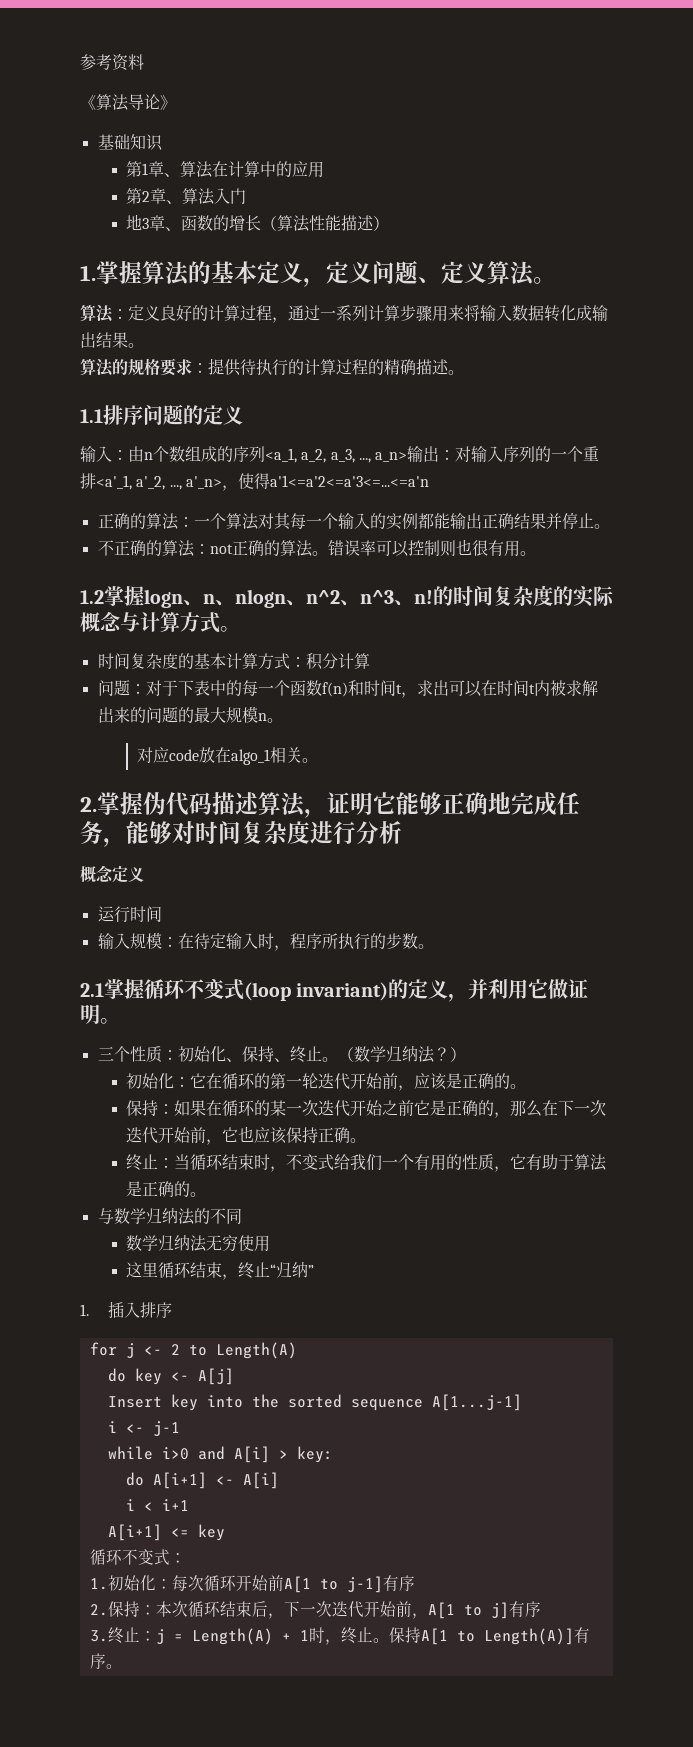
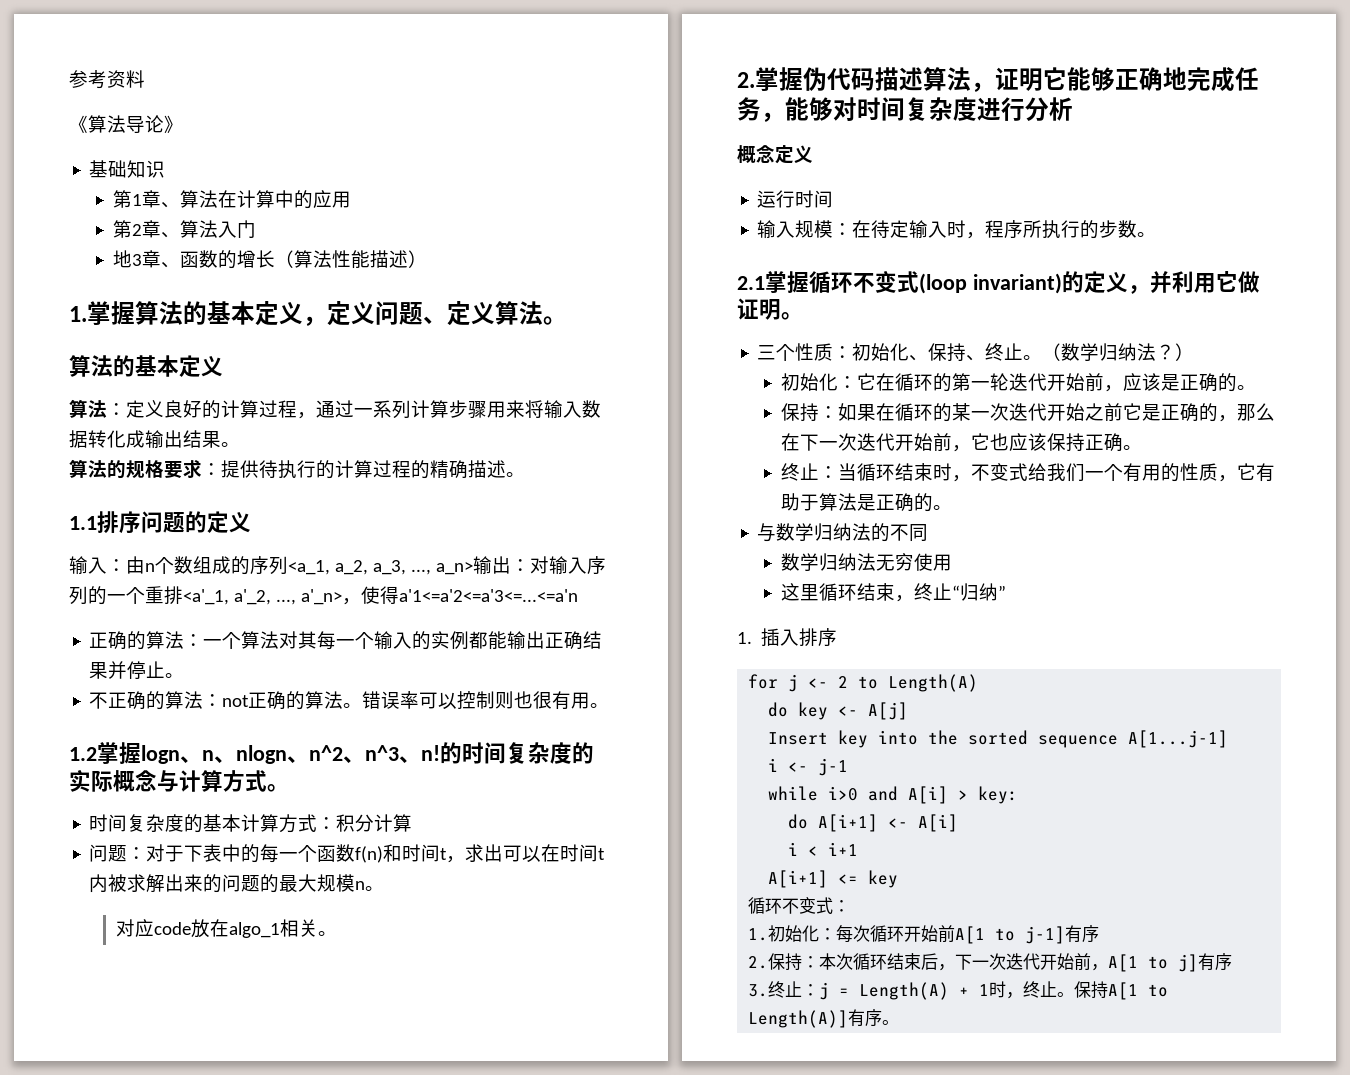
  1.掌握算法的基本定义，定义问题、定义算法。
+ 算法的基本定义

